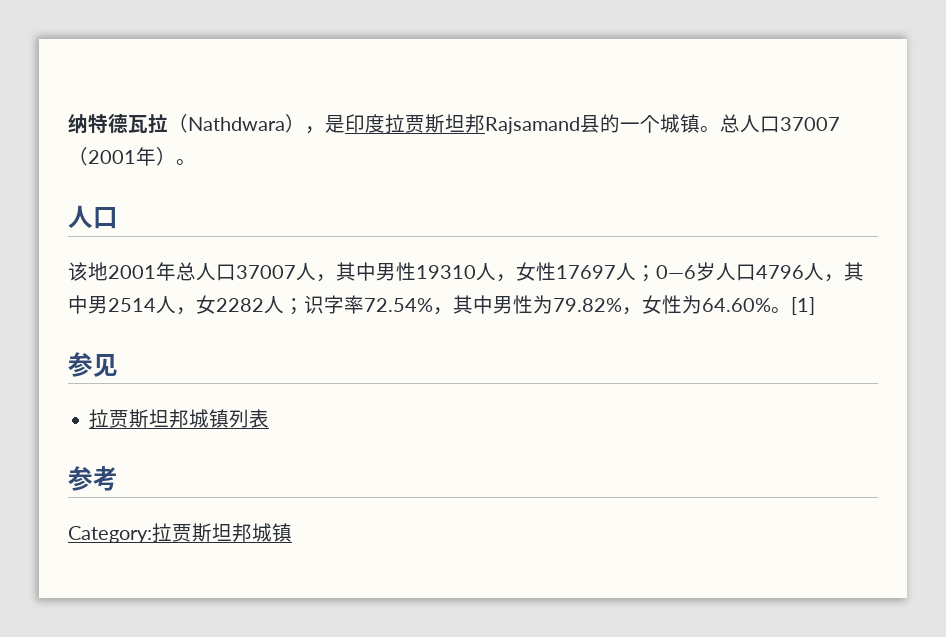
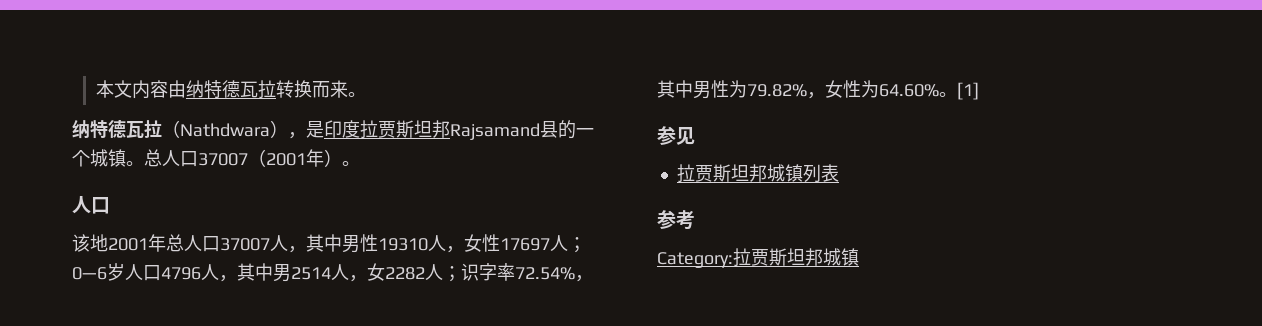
+ 本文内容由纳特德瓦拉转换而来。

